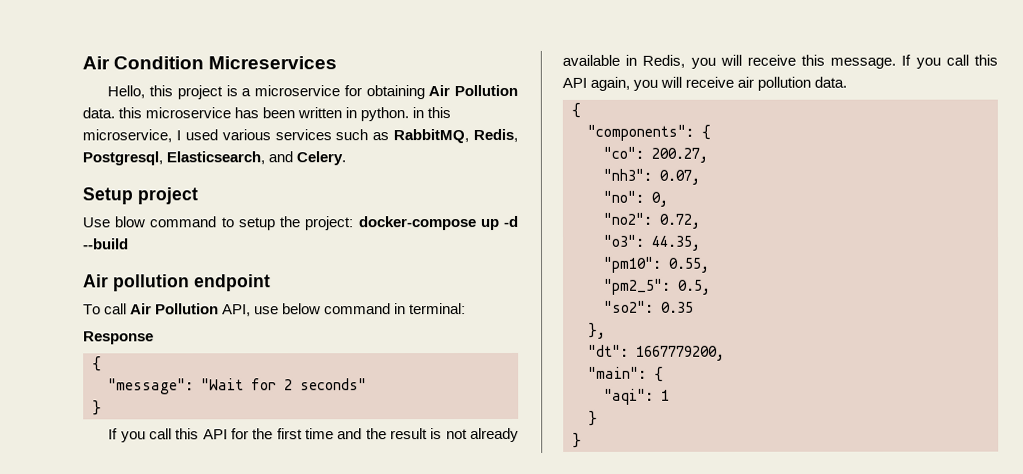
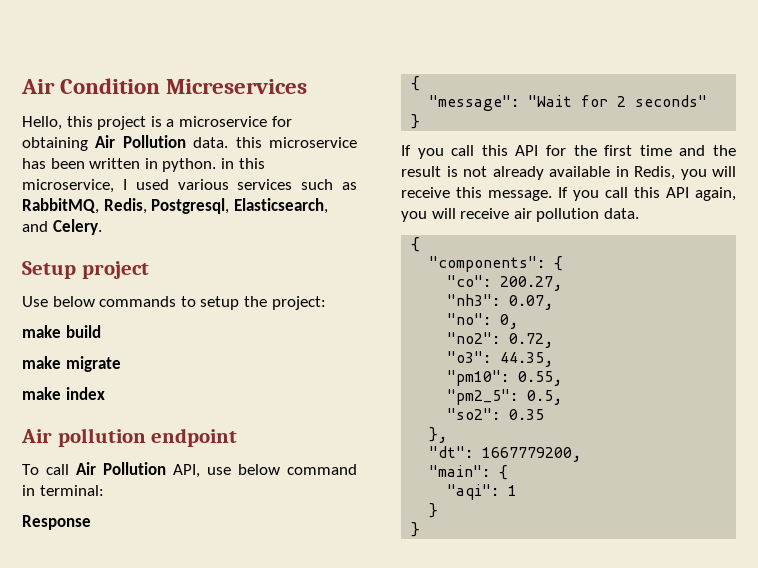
- Use blow command to setup the project: docker-compose up -d --build
+ Use below commands to setup the project:
+ make build
+ make migrate
+ make index

